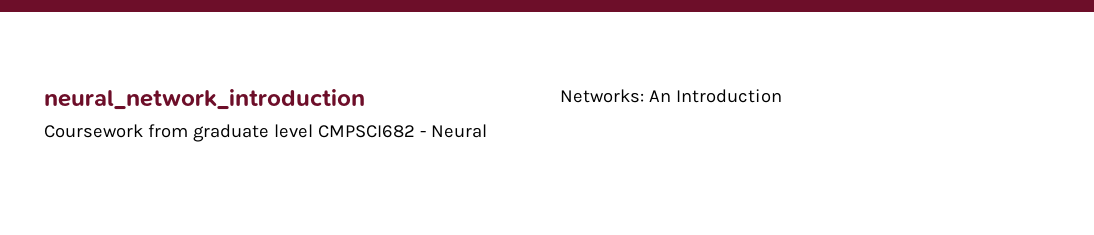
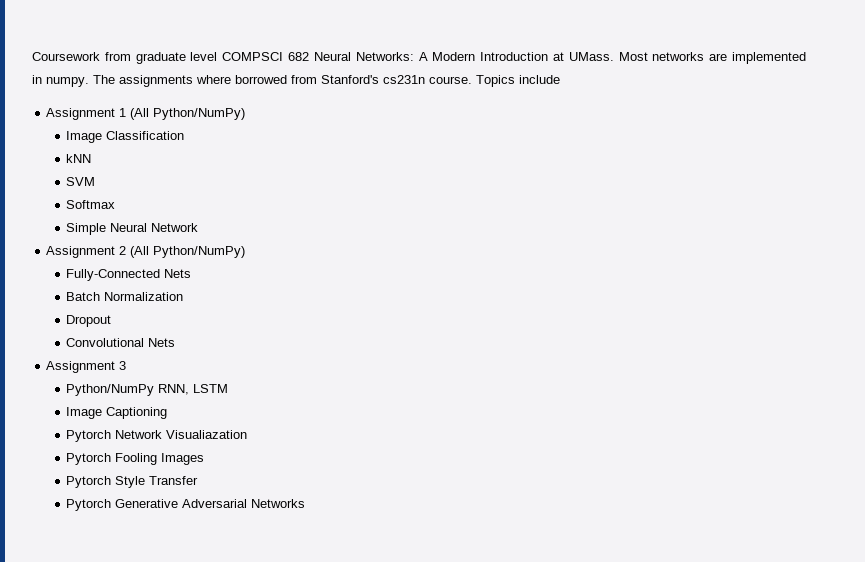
- neural_network_introduction
- Coursework from graduate level CMPSCI682 - Neural Networks: An Introduction
+ Coursework from graduate level COMPSCI 682 Neural Networks: A Modern Introduction at UMass. Most networks are implemented in numpy. The assignments where borrowed from Stanford's cs231n course. Topics include
+ Assignment 1 (All Python/NumPy)
+ Image Classification
+ kNN
+ SVM
+ Softmax
+ Simple Neural Network
+ Assignment 2 (All Python/NumPy)
+ Fully-Connected Nets
+ Batch Normalization
+ Dropout
+ Convolutional Nets
+ Assignment 3
+ Python/NumPy RNN, LSTM
+ Image Captioning
+ Pytorch Network Visualiazation
+ Pytorch Fooling Images
+ Pytorch Style Transfer
+ Pytorch Generative Adversarial Networks

